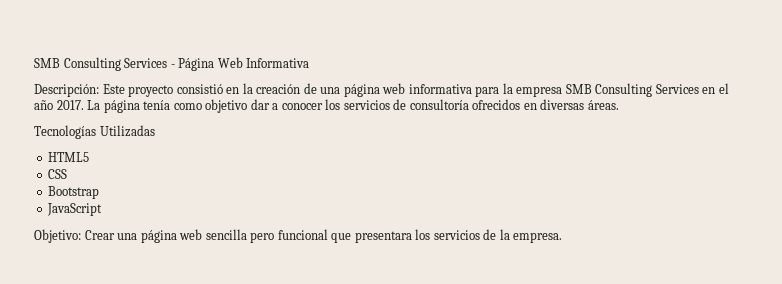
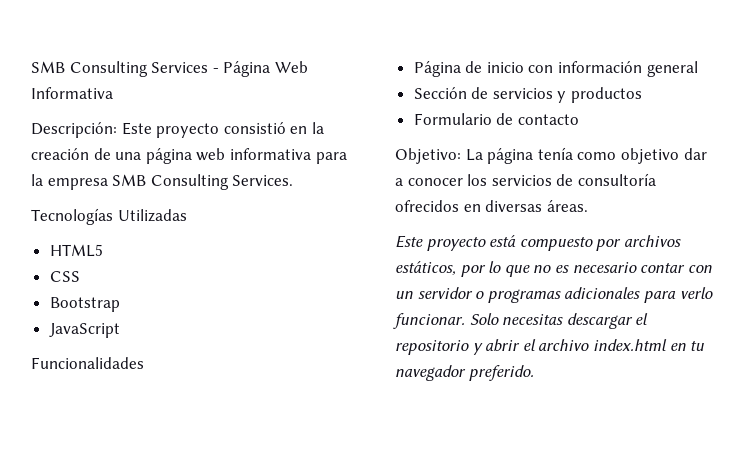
- Descripción: Este proyecto consistió en la creación de una página web informativa para la empresa SMB Consulting Services en el año 2017. La página tenía como objetivo dar a conocer los servicios de consultoría ofrecidos en diversas áreas.
+ Descripción: Este proyecto consistió en la creación de una página web informativa para la empresa SMB Consulting Services.
+ Tecnologías Utilizadas
+ HTML5
+ CSS
+ Bootstrap
+ JavaScript
+ Funcionalidades
+ Página de inicio con información general
+ Sección de servicios y productos
+ Formulario de contacto
+ Objetivo: La página tenía como objetivo dar a conocer los servicios de consultoría ofrecidos en diversas áreas.
- Tecnologías Utilizadas
- HTML5
- CSS
- Bootstrap
- JavaScript
- Objetivo: Crear una página web sencilla pero funcional que presentara los servicios de la empresa.
+ Este proyecto está compuesto por archivos estáticos, por lo que no es necesario contar con un servidor o programas adicionales para verlo funcionar. Solo necesitas descargar el repositorio y abrir el archivo index.html en tu navegador preferido.

